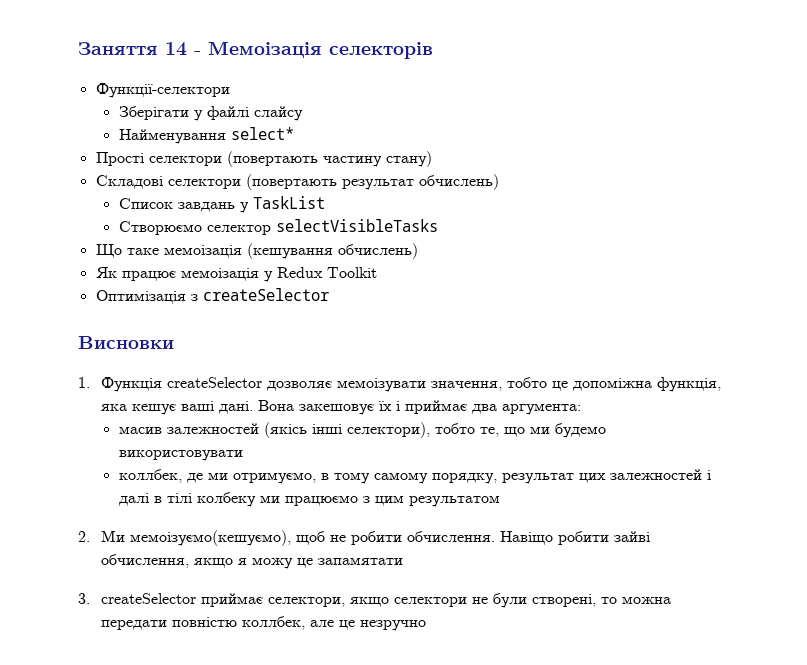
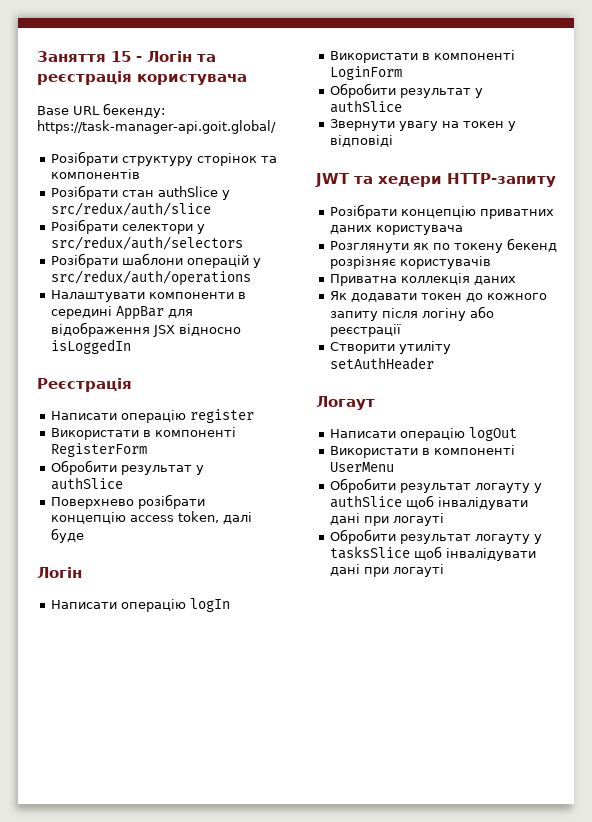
- Заняття 14 - Мемоізація селекторів
- Функції-селектори
- Зберігати у файлі слайсу
- Найменування select*
- Прості селектори (повертають частину стану)
- Складові селектори (повертають результат обчислень)
- Список завдань у TaskList
- Створюємо селектор selectVisibleTasks
- Що таке мемоізація (кешування обчислень)
- Як працює мемоізація у Redux Toolkit
- Оптимізація з createSelector
- Висновки
- 1. Функція createSelector дозволяє мемоізувати значення, тобто це допоміжна функція, яка кешує ваші дані. Вона закешовує їх і приймає два аргумента:
- масив залежностей (якісь інші селектори), тобто те, що ми будемо використовувати
- коллбек, де ми отримуємо, в тому самому порядку, результат цих залежностей і далі в тілі колбеку ми працюємо з цим результатом
- 2. Ми мемоізуємо(кешуємо), щоб не робити обчислення. Навіщо робити зайві обчислення, якщо я можу це запамятати
- 3. createSelector приймає селектори, якщо селектори не були створені, то можна передати повністю коллбек, але це незручно
+ Заняття 15 - Логін та реєстрація користувача
+ Base URL бекенду: https://task-manager-api.goit.global/
+ Розібрати структуру сторінок та компонентів
+ Розібрати стан authSlice у src/redux/auth/slice
+ Розібрати селектори у src/redux/auth/selectors
+ Розібрати шаблони операцій у src/redux/auth/operations
+ Налаштувати компоненти в середині AppBar для відображення JSX відносно isLoggedIn
+ Реєстрація
+ Написати операцію register
+ Використати в компоненті RegisterForm
+ Обробити результат у authSlice
+ Поверхнево розібрати концепцію access token, далі буде
+ Логін
+ Написати операцію logIn
+ Використати в компоненті LoginForm
+ Обробити результат у authSlice
+ Звернути увагу на токен у відповіді
+ JWT та хедери HTTP-запиту
+ Розібрати концепцію приватних даних користувача
+ Розглянути як по токену бекенд розрізняє користувачів
+ Приватна коллекція даних
+ Як додавати токен до кожного запиту після логіну або реєстрації
+ Створити утиліту setAuthHeader
+ Логаут
+ Написати операцію logOut
+ Використати в компоненті UserMenu
+ Обробити результат логауту у authSlice щоб інвалідувати дані при логауті
+ Обробити результат логауту у tasksSlice щоб інвалідувати дані при логауті

